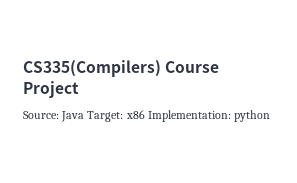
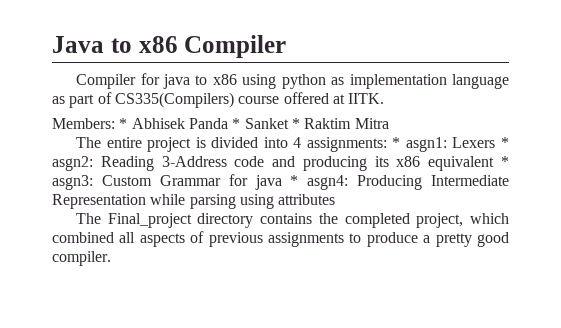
- CS335(Compilers) Course Project
- Source: Java Target: x86 Implementation: python
+ Java to x86 Compiler
+ Compiler for java to x86 using python as implementation language as part of CS335(Compilers) course offered at IITK.
+ Members: * Abhisek Panda * Sanket * Raktim Mitra
+ The entire project is divided into 4 assignments: * asgn1: Lexers * asgn2: Reading 3-Address code and producing its x86 equivalent * asgn3: Custom Grammar for java * asgn4: Producing Intermediate Representation while parsing using attributes
+ The Final_project directory contains the completed project, which combined all aspects of previous assignments to produce a pretty good compiler.

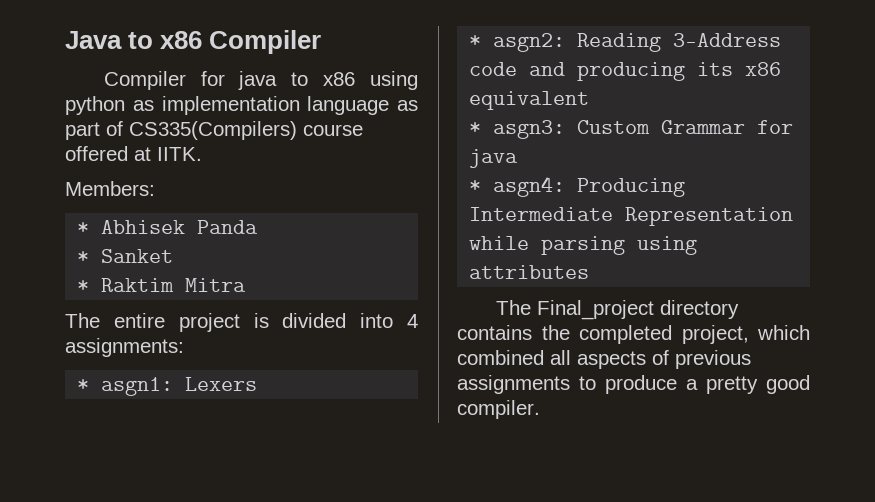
- Members: * Abhisek Panda * Sanket * Raktim Mitra
+ Members:
+ * Abhisek Panda
+ * Sanket
+ * Raktim Mitra
- The entire project is divided into 4 assignments: * asgn1: Lexers * asgn2: Reading 3-Address code and producing its x86 equivalent * asgn3: Custom Grammar for java * asgn4: Producing Intermediate Representation while parsing using attributes
+ The entire project is divided into 4 assignments:
+ * asgn1: Lexers
+ * asgn2: Reading 3-Address code and producing its x86 equivalent
+ * asgn3: Custom Grammar for java
+ * asgn4: Producing Intermediate Representation while parsing using attributes

